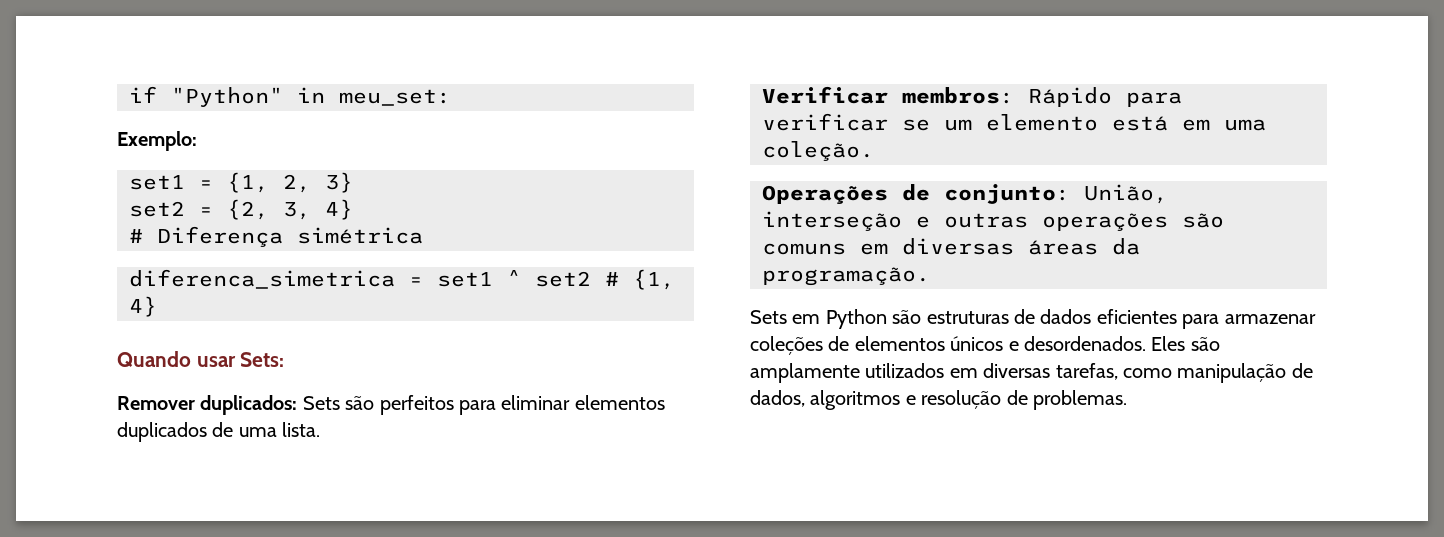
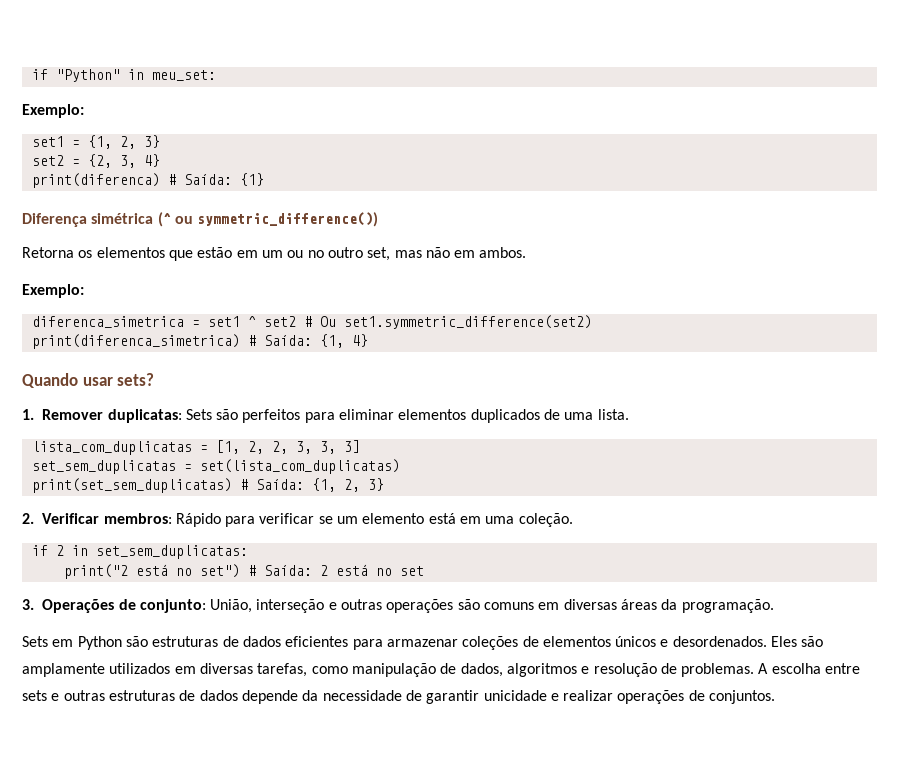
- # Diferença simétrica
+ print(diferenca) # Saída: {1}
+ Diferença simétrica (^ ou symmetric_difference())
+ Retorna os elementos que estão em um ou no outro set, mas não em ambos.
+ Exemplo:
- diferenca_simetrica = set1 ^ set2 # {1, 4}
+ diferenca_simetrica = set1 ^ set2 # Ou set1.symmetric_difference(set2)
+ print(diferenca_simetrica) # Saída: {1, 4}
- Quando usar Sets:
- Remover duplicados: Sets são perfeitos para eliminar elementos duplicados de uma lista.
+ Quando usar sets?
+ 1. Remover duplicatas: Sets são perfeitos para eliminar elementos duplicados de uma lista.
- Verificar membros: Rápido para verificar se um elemento está em uma coleção.
+ lista_com_duplicatas = [1, 2, 2, 3, 3, 3]
+ set_sem_duplicatas = set(lista_com_duplicatas)
+ print(set_sem_duplicatas) # Saída: {1, 2, 3}
+ 2. Verificar membros: Rápido para verificar se um elemento está em uma coleção.
- Operações de conjunto: União, interseção e outras operações são comuns em diversas áreas da programação.
+ if 2 in set_sem_duplicatas:
+ print("2 está no set") # Saída: 2 está no set
+ 3. Operações de conjunto: União, interseção e outras operações são comuns em diversas áreas da programação.
+ A escolha entre sets e outras estruturas de dados depende da necessidade de garantir unicidade e realizar operações de conjuntos.

